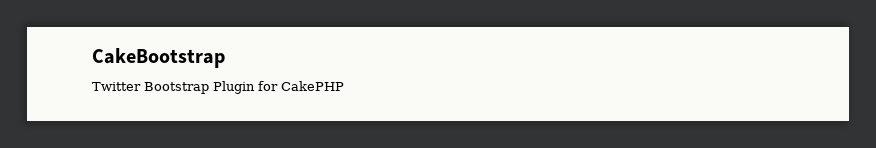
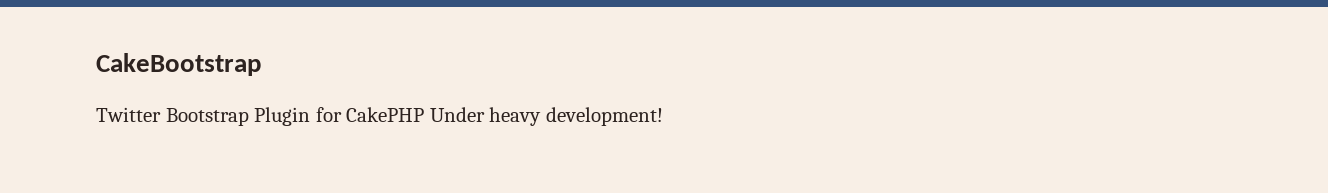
- Twitter Bootstrap Plugin for CakePHP
+ Twitter Bootstrap Plugin for CakePHP Under heavy development!

